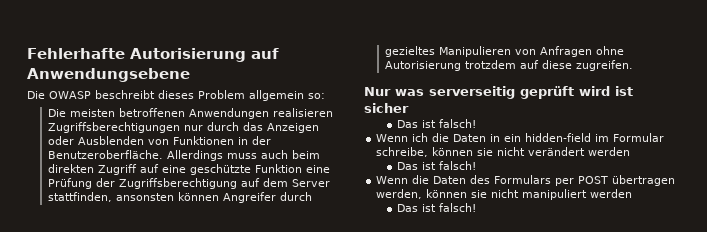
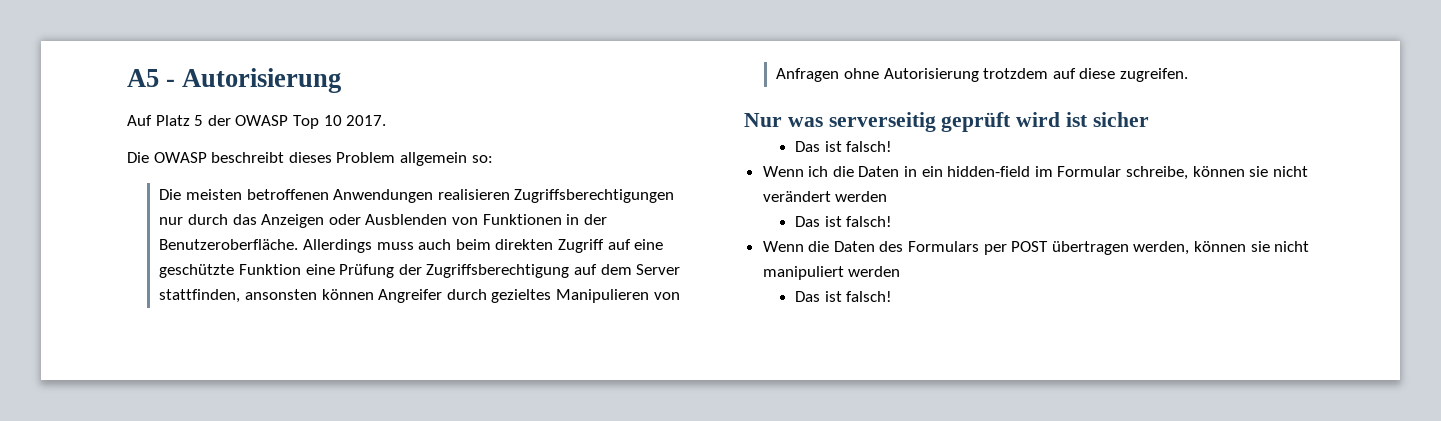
- Fehlerhafte Autorisierung auf Anwendungsebene
+ A5 - Autorisierung
+ Auf Platz 5 der OWASP Top 10 2017.

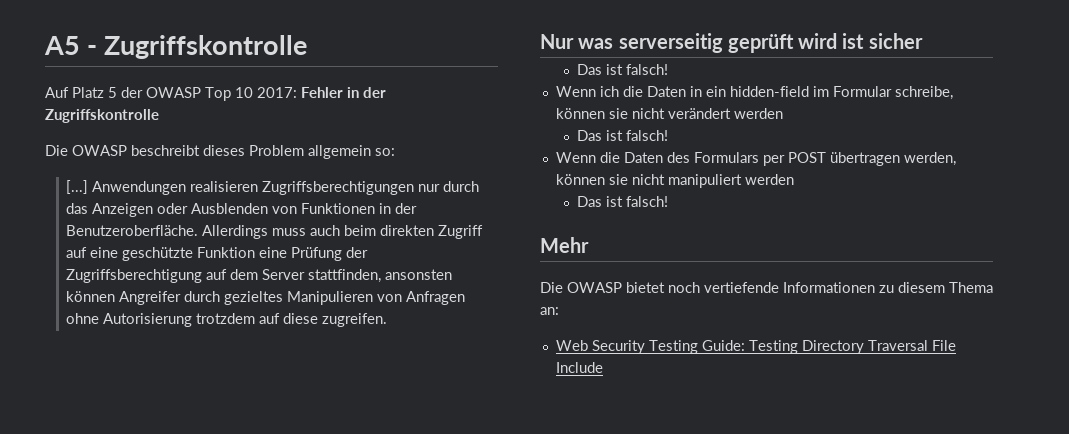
- A5 - Autorisierung
+ A5 - Zugriffskontrolle
- Auf Platz 5 der OWASP Top 10 2017.
+ Auf Platz 5 der OWASP Top 10 2017: Fehler in der Zugriffskontrolle
- Die meisten betroffenen Anwendungen realisieren Zugriffsberechtigungen nur durch das Anzeigen oder Ausblenden von Funktionen in der Benutzeroberfläche.
+ [...] Anwendungen realisieren Zugriffsberechtigungen nur durch das Anzeigen oder Ausblenden von Funktionen in der Benutzeroberfläche.
+ Mehr
+ Die OWASP bietet noch vertiefende Informationen zu diesem Thema an:
+ Web Security Testing Guide: Testing Directory Traversal File Include

